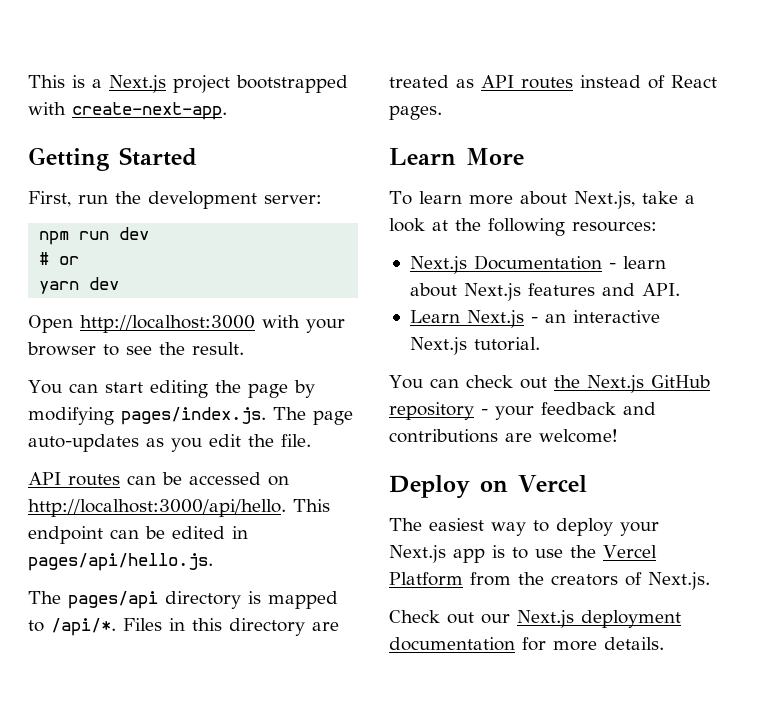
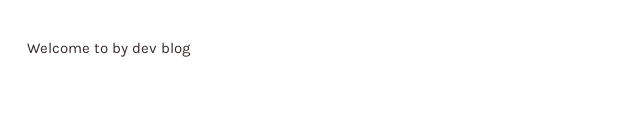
- This is a Next.js project bootstrapped with create-next-app.
- Getting Started
- First, run the development server:
- npm run dev
- # or
- yarn dev
- Open http://localhost:3000 with your browser to see the result.
- You can start editing the page by modifying pages/index.js. The page auto-updates as you edit the file.
- API routes can be accessed on http://localhost:3000/api/hello. This endpoint can be edited in pages/api/hello.js.
- The pages/api directory is mapped to /api/*. Files in this directory are treated as API routes instead of React pages.
- Learn More
- To learn more about Next.js, take a look at the following resources:
- Next.js Documentation - learn about Next.js features and API.
- Learn Next.js - an interactive Next.js tutorial.
- You can check out the Next.js GitHub repository - your feedback and contributions are welcome!
- Deploy on Vercel
- The easiest way to deploy your Next.js app is to use the Vercel Platform from the creators of Next.js.
- Check out our Next.js deployment documentation for more details.
+ Welcome to by dev blog

